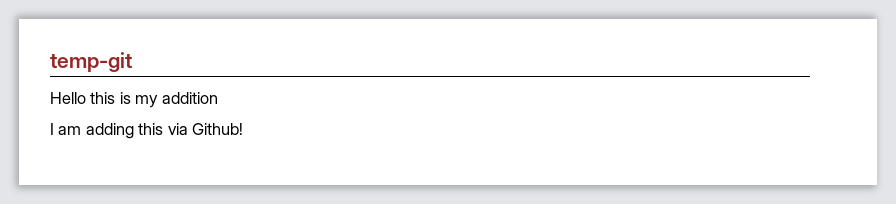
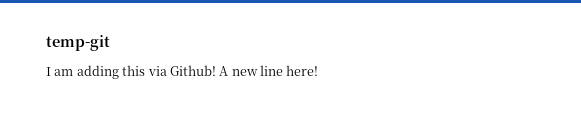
- Hello this is my addition
+ A new line here!

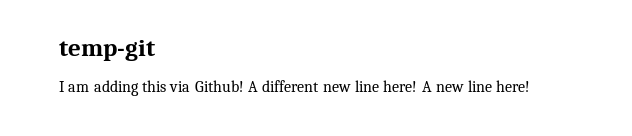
- A new line here!
+ A different new line here! A new line here!

